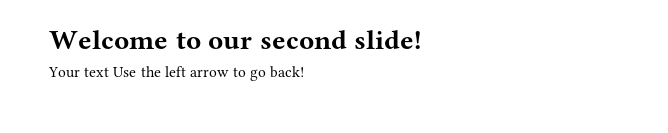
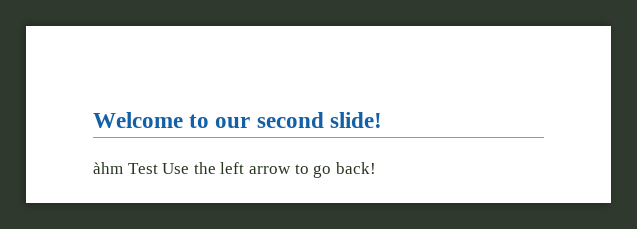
- Your text Use the left arrow to go back!
+ àhm Test Use the left arrow to go back!

